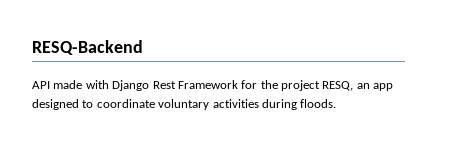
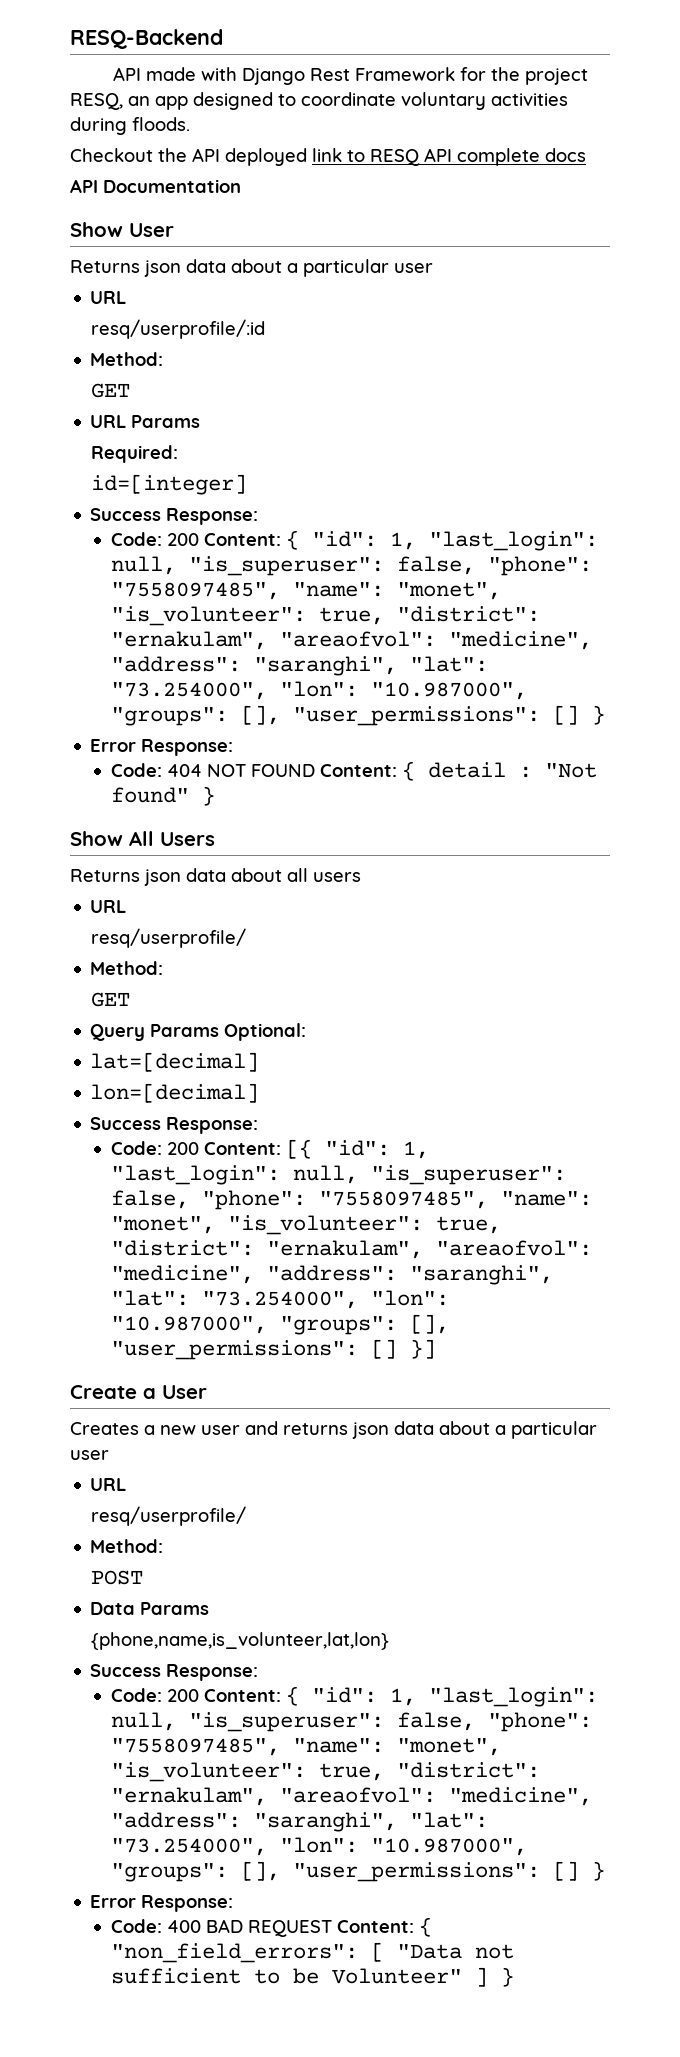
+ Checkout the API deployed link to RESQ API complete docs
+ API Documentation
+ Show User
+ Returns json data about a particular user
+ URL
+ resq/userprofile/:id
+ Method:
+ GET
+ URL Params
+ Required:
+ id=[integer]
+ Success Response:
+ Code: 200 Content: { "id": 1, "last_login": null, "is_superuser": false, "phone": "7558097485", "name": "monet", "is_volunteer": true, "district": "ernakulam", "areaofvol": "medicine", "address": "saranghi", "lat": "73.254000", "lon": "10.987000", "groups": [], "user_permissions": [] }
+ Error Response:
+ Code: 404 NOT FOUND Content: { detail : "Not found" }
+ Show All Users
+ Returns json data about all users
+ URL
+ resq/userprofile/
+ Method:
+ GET
+ Query Params Optional:
+ lat=[decimal]
+ lon=[decimal]
+ Success Response:
+ Code: 200 Content: [{ "id": 1, "last_login": null, "is_superuser": false, "phone": "7558097485", "name": "monet", "is_volunteer": true, "district": "ernakulam", "areaofvol": "medicine", "address": "saranghi", "lat": "73.254000", "lon": "10.987000", "groups": [], "user_permissions": [] }]
+ Create a User
+ Creates a new user and returns json data about a particular user
+ URL
+ resq/userprofile/
+ Method:
+ POST
+ Data Params
+ {phone,name,is_volunteer,lat,lon}
+ Success Response:
+ Code: 200 Content: { "id": 1, "last_login": null, "is_superuser": false, "phone": "7558097485", "name": "monet", "is_volunteer": true, "district": "ernakulam", "areaofvol": "medicine", "address": "saranghi", "lat": "73.254000", "lon": "10.987000", "groups": [], "user_permissions": [] }
+ Error Response:
+ Code: 400 BAD REQUEST Content: { "non_field_errors": [ "Data not sufficient to be Volunteer" ] }

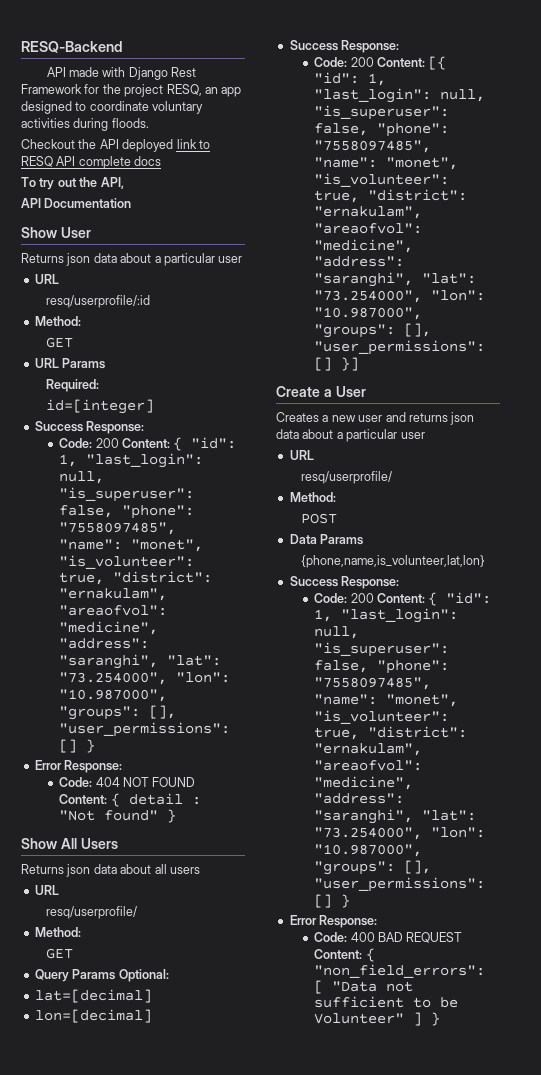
+ To try out the API,

